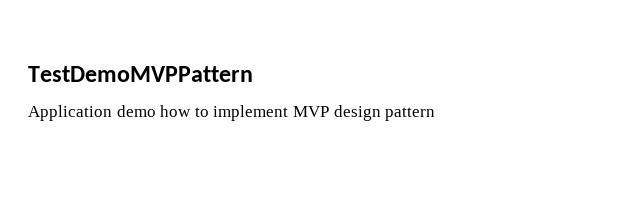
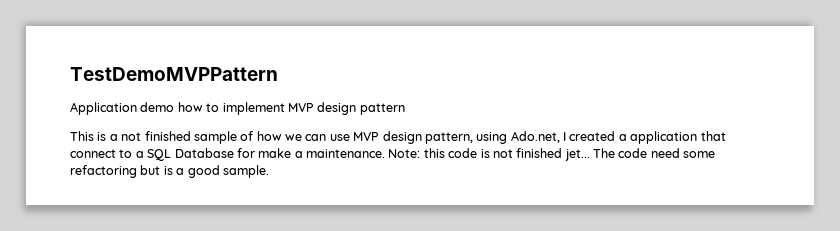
+ This is a not finished sample of how we can use MVP design pattern, using Ado.net, I created a application that connect to a SQL Database for make a maintenance. Note: this code is not finished jet... The code need some refactoring but is a good sample.

